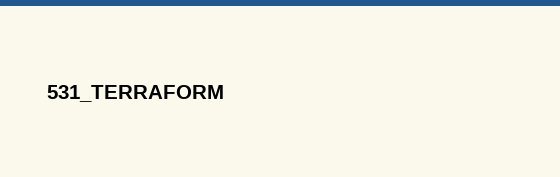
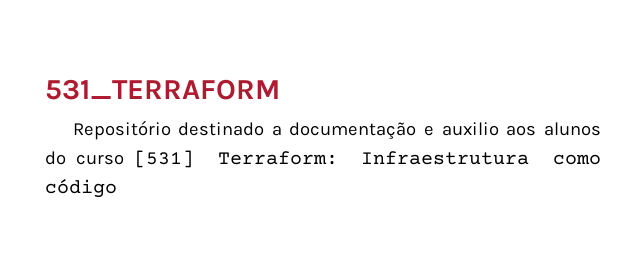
+ Repositório destinado a documentação e auxilio aos alunos do curso [531] Terraform: Infraestrutura como código

